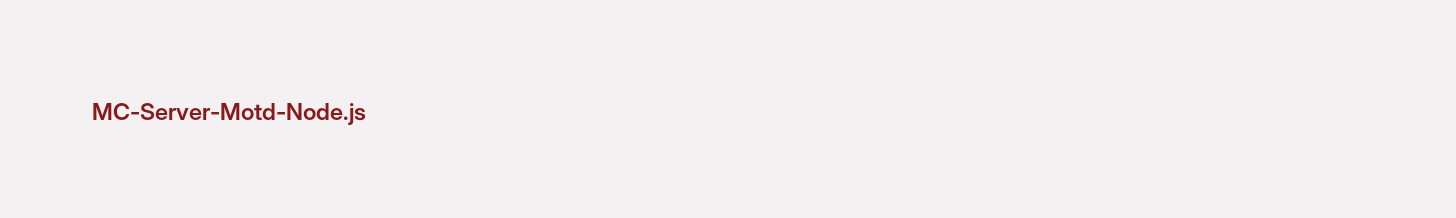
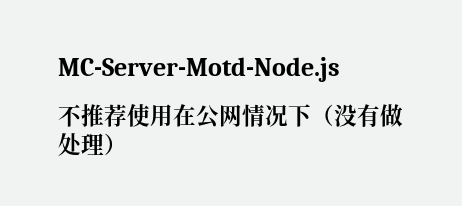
+ 不推荐使用在公网情况下（没有做处理）

